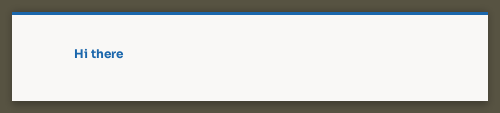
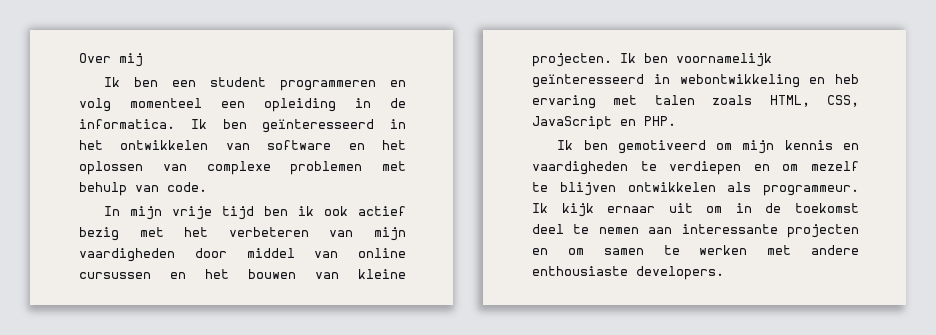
- Hi there
+ Over mij
+ Ik ben een student programmeren en volg momenteel een opleiding in de informatica. Ik ben geïnteresseerd in het ontwikkelen van software en het oplossen van complexe problemen met behulp van code.
+ In mijn vrije tijd ben ik ook actief bezig met het verbeteren van mijn vaardigheden door middel van online cursussen en het bouwen van kleine projecten. Ik ben voornamelijk geïnteresseerd in webontwikkeling en heb ervaring met talen zoals HTML, CSS, JavaScript en PHP.
+ Ik ben gemotiveerd om mijn kennis en vaardigheden te verdiepen en om mezelf te blijven ontwikkelen als programmeur. Ik kijk ernaar uit om in de toekomst deel te nemen aan interessante projecten en om samen te werken met andere enthousiaste developers.

